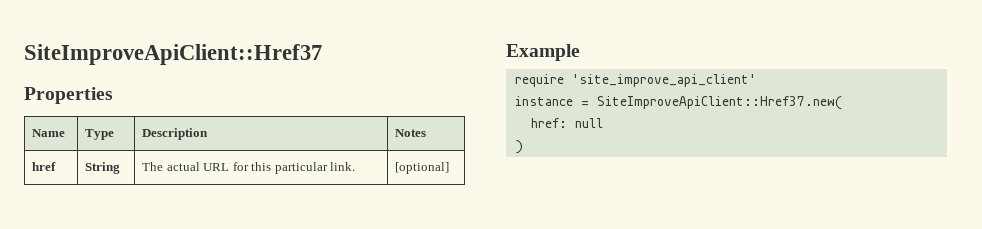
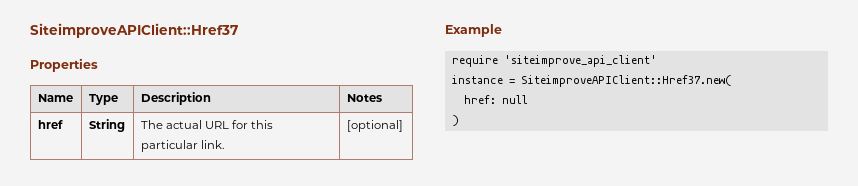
- SiteImproveApiClient::Href37
+ SiteimproveAPIClient::Href37
- require 'site_improve_api_client'
+ require 'siteimprove_api_client'
- instance = SiteImproveApiClient::Href37.new(
+ instance = SiteimproveAPIClient::Href37.new(

